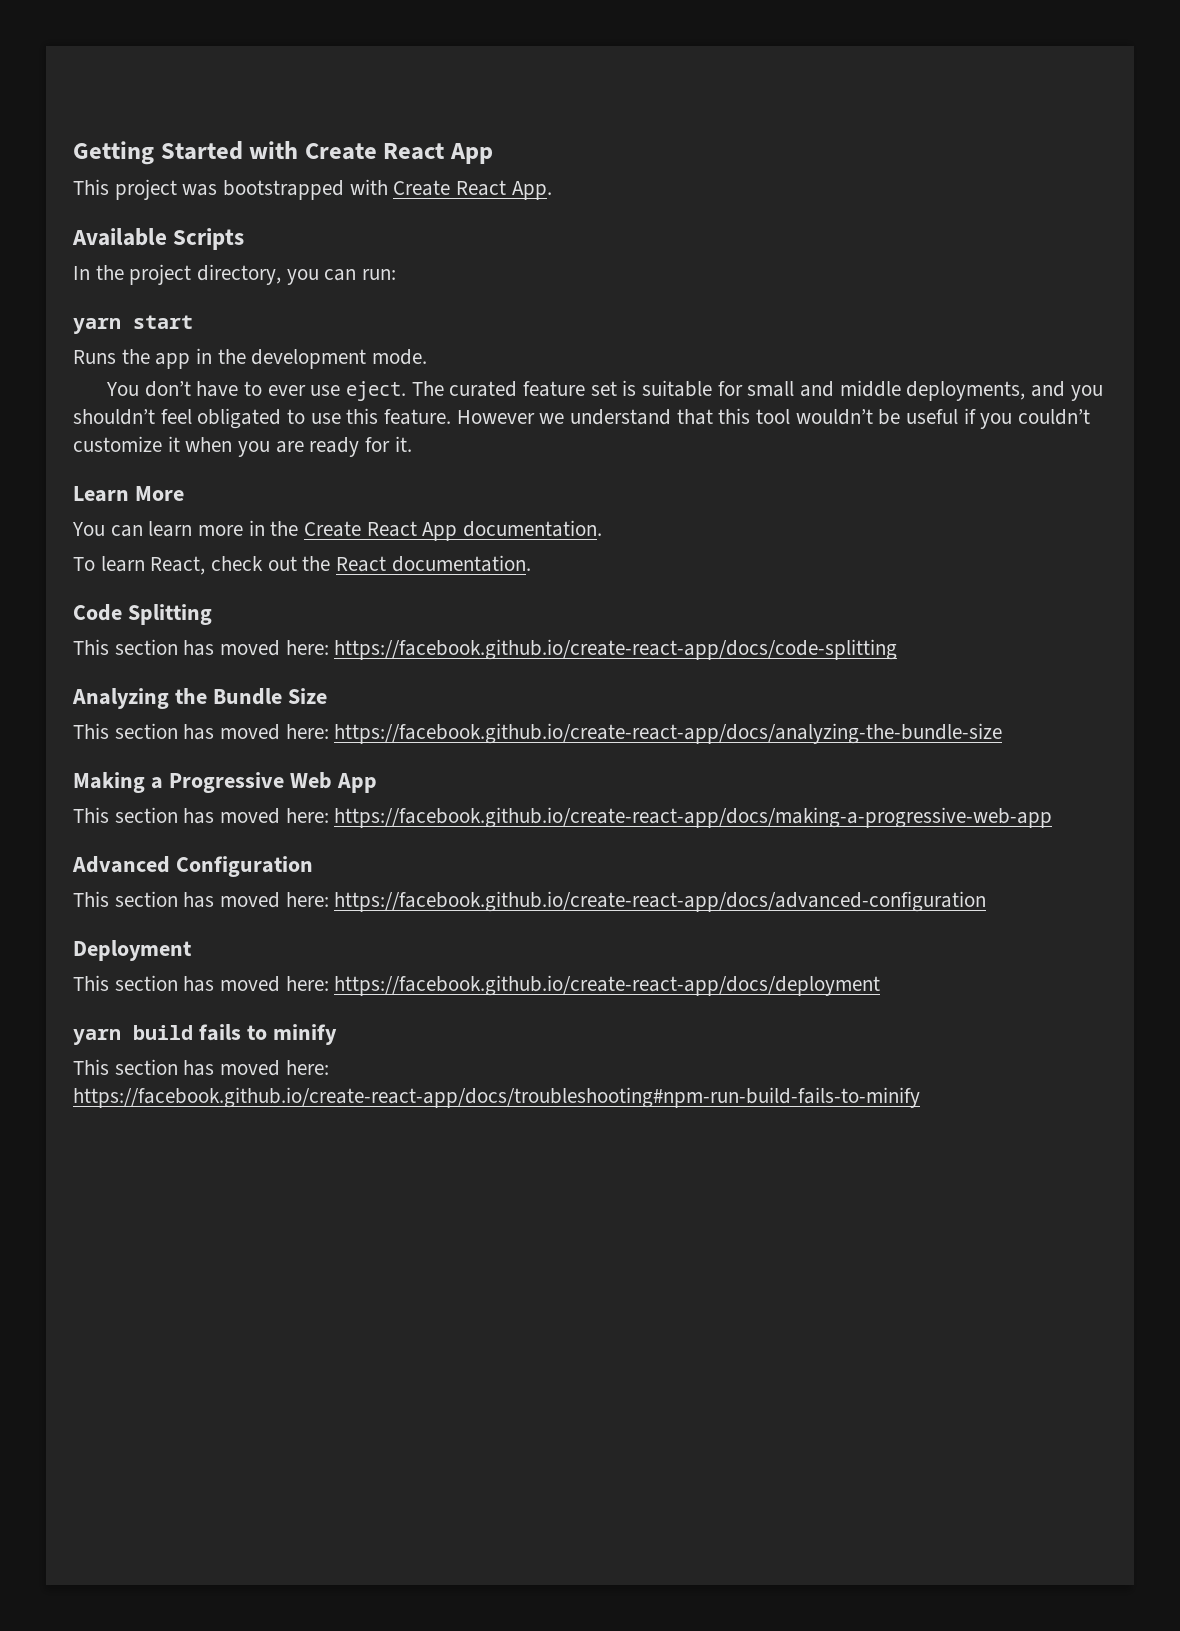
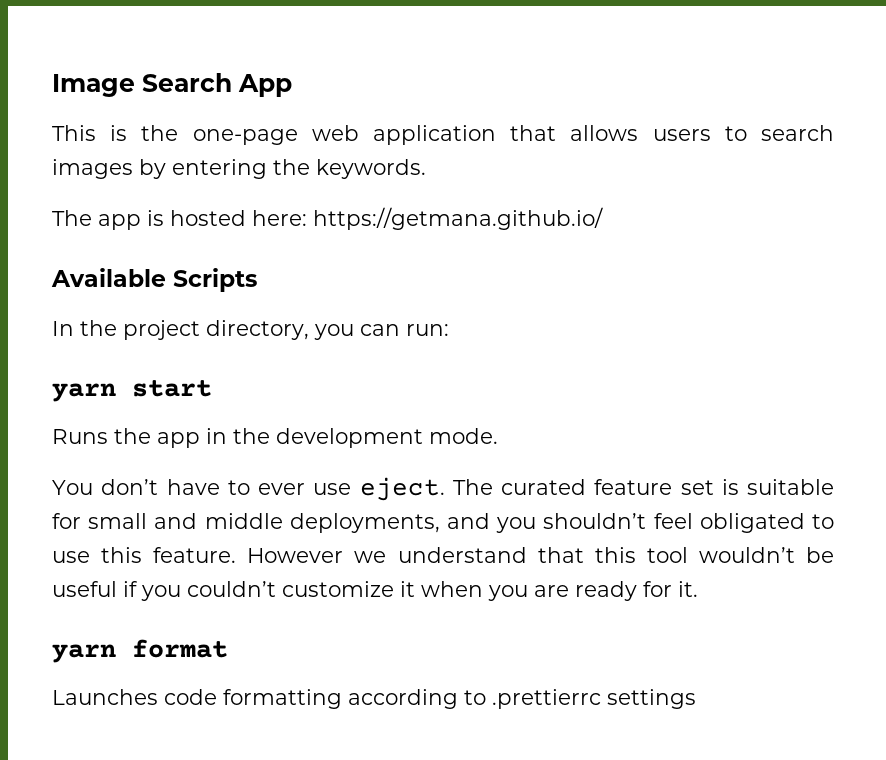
- Getting Started with Create React App
- This project was bootstrapped with Create React App.
+ Image Search App
+ This is the one-page web application that allows users to search images by entering the keywords.
+ The app is hosted here: https://getmana.github.io/
- Learn More
- You can learn more in the Create React App documentation.
- To learn React, check out the React documentation.
- Code Splitting
- This section has moved here: https://facebook.github.io/create-react-app/docs/code-splitting
- Analyzing the Bundle Size
- This section has moved here: https://facebook.github.io/create-react-app/docs/analyzing-the-bundle-size
- Making a Progressive Web App
- This section has moved here: https://facebook.github.io/create-react-app/docs/making-a-progressive-web-app
- Advanced Configuration
- This section has moved here: https://facebook.github.io/create-react-app/docs/advanced-configuration
- Deployment
- This section has moved here: https://facebook.github.io/create-react-app/docs/deployment
- yarn build fails to minify
- This section has moved here: https://facebook.github.io/create-react-app/docs/troubleshooting#npm-run-build-fails-to-minify
+ yarn format
+ Launches code formatting according to .prettierrc settings

